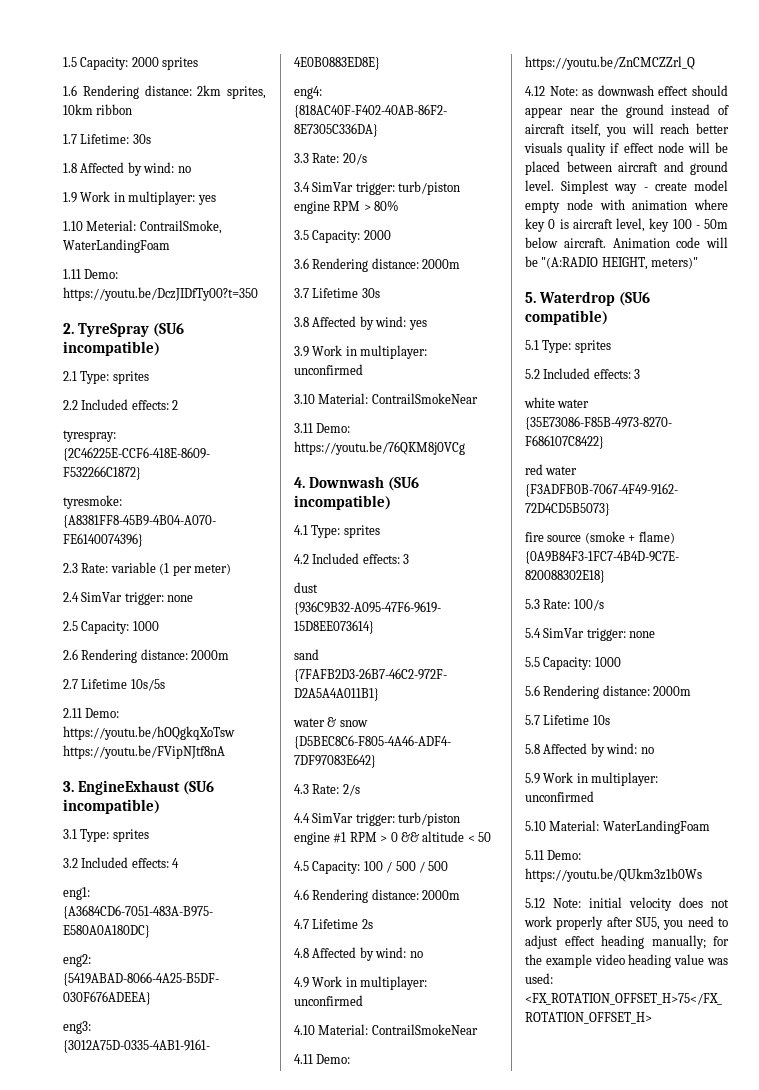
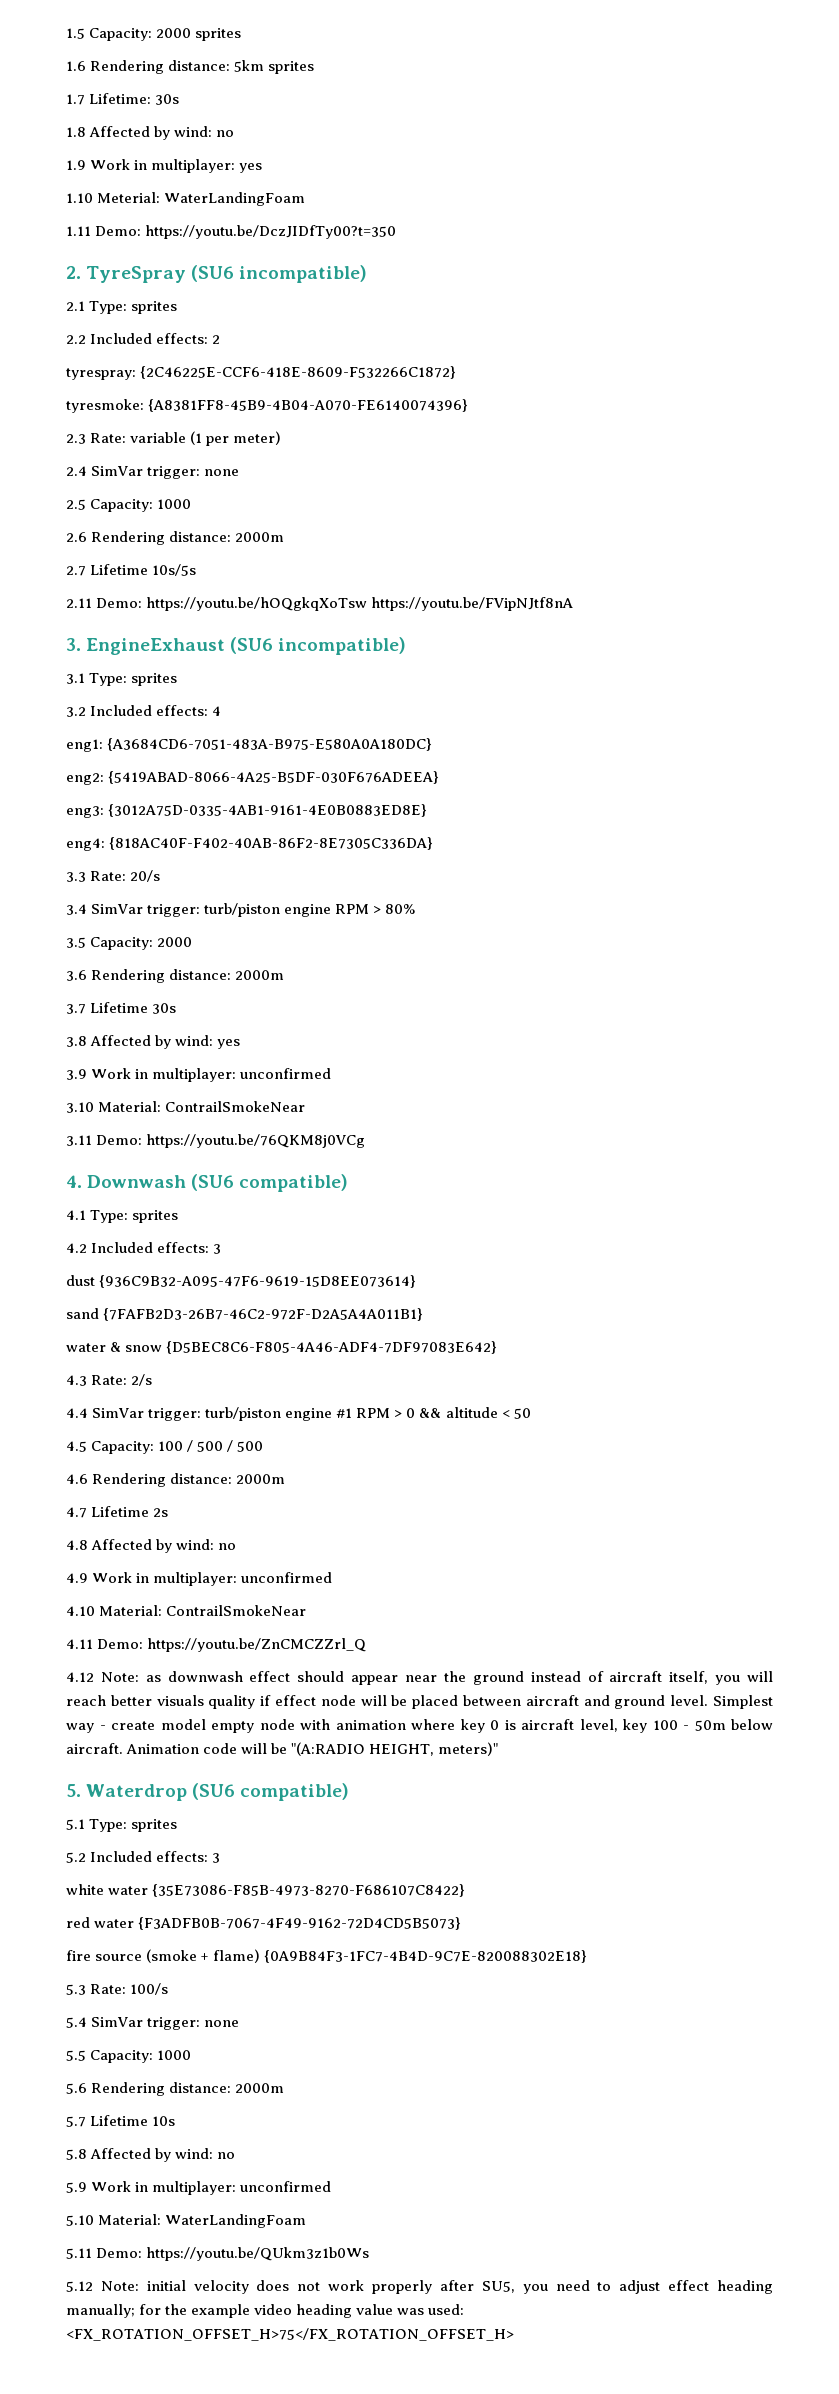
- 1.6 Rendering distance: 2km sprites, 10km ribbon
+ 1.6 Rendering distance: 5km sprites
- 1.10 Meterial: ContrailSmoke, WaterLandingFoam
+ 1.10 Meterial: WaterLandingFoam
- 4. Downwash (SU6 incompatible)
+ 4. Downwash (SU6 compatible)

